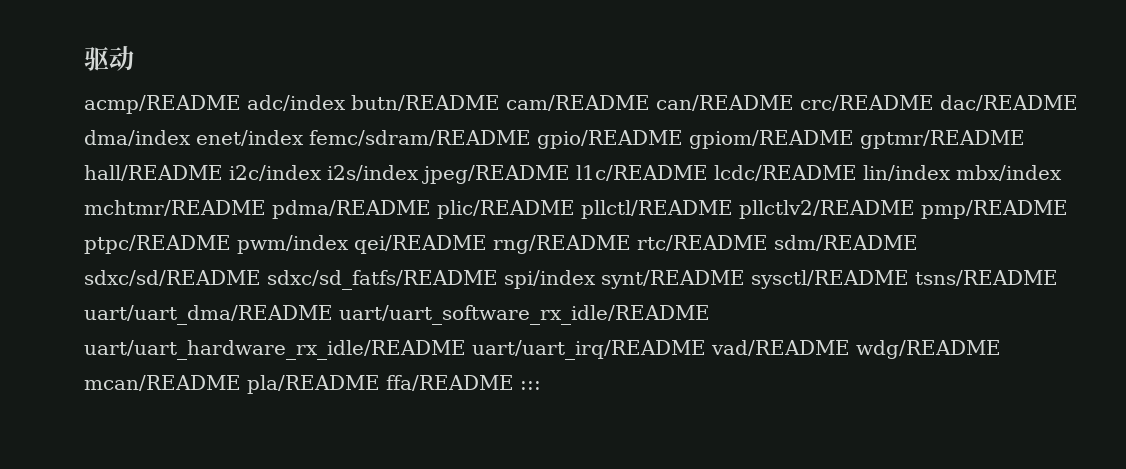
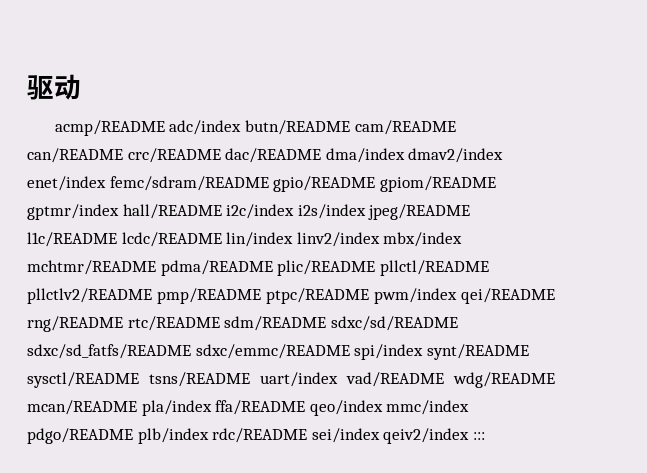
- acmp/README adc/index butn/README cam/README can/README crc/README dac/README dma/index enet/index femc/sdram/README gpio/README gpiom/README gptmr/README hall/README i2c/index i2s/index jpeg/README l1c/README lcdc/README lin/index mbx/index mchtmr/README pdma/README plic/README pllctl/README pllctlv2/README pmp/README ptpc/README pwm/index qei/README rng/README rtc/README sdm/README sdxc/sd/README sdxc/sd_fatfs/README spi/index synt/README sysctl/README tsns/README uart/uart_dma/README uart/uart_software_rx_idle/README uart/uart_hardware_rx_idle/README uart/uart_irq/README vad/README wdg/README mcan/README pla/README ffa/README :::
+ acmp/README adc/index butn/README cam/README can/README crc/README dac/README dma/index dmav2/index enet/index femc/sdram/README gpio/README gpiom/README gptmr/index hall/README i2c/index i2s/index jpeg/README l1c/README lcdc/README lin/index linv2/index mbx/index mchtmr/README pdma/README plic/README pllctl/README pllctlv2/README pmp/README ptpc/README pwm/index qei/README rng/README rtc/README sdm/README sdxc/sd/README sdxc/sd_fatfs/README sdxc/emmc/README spi/index synt/README sysctl/README tsns/README uart/index vad/README wdg/README mcan/README pla/index ffa/README qeo/index mmc/index pdgo/README plb/index rdc/README sei/index qeiv2/index :::

